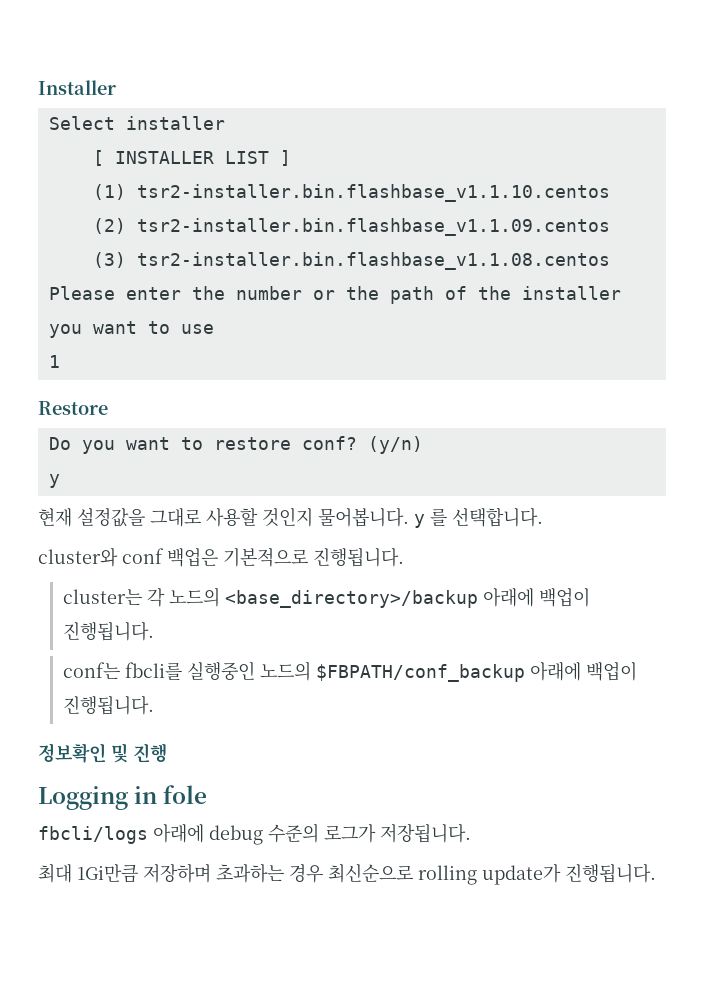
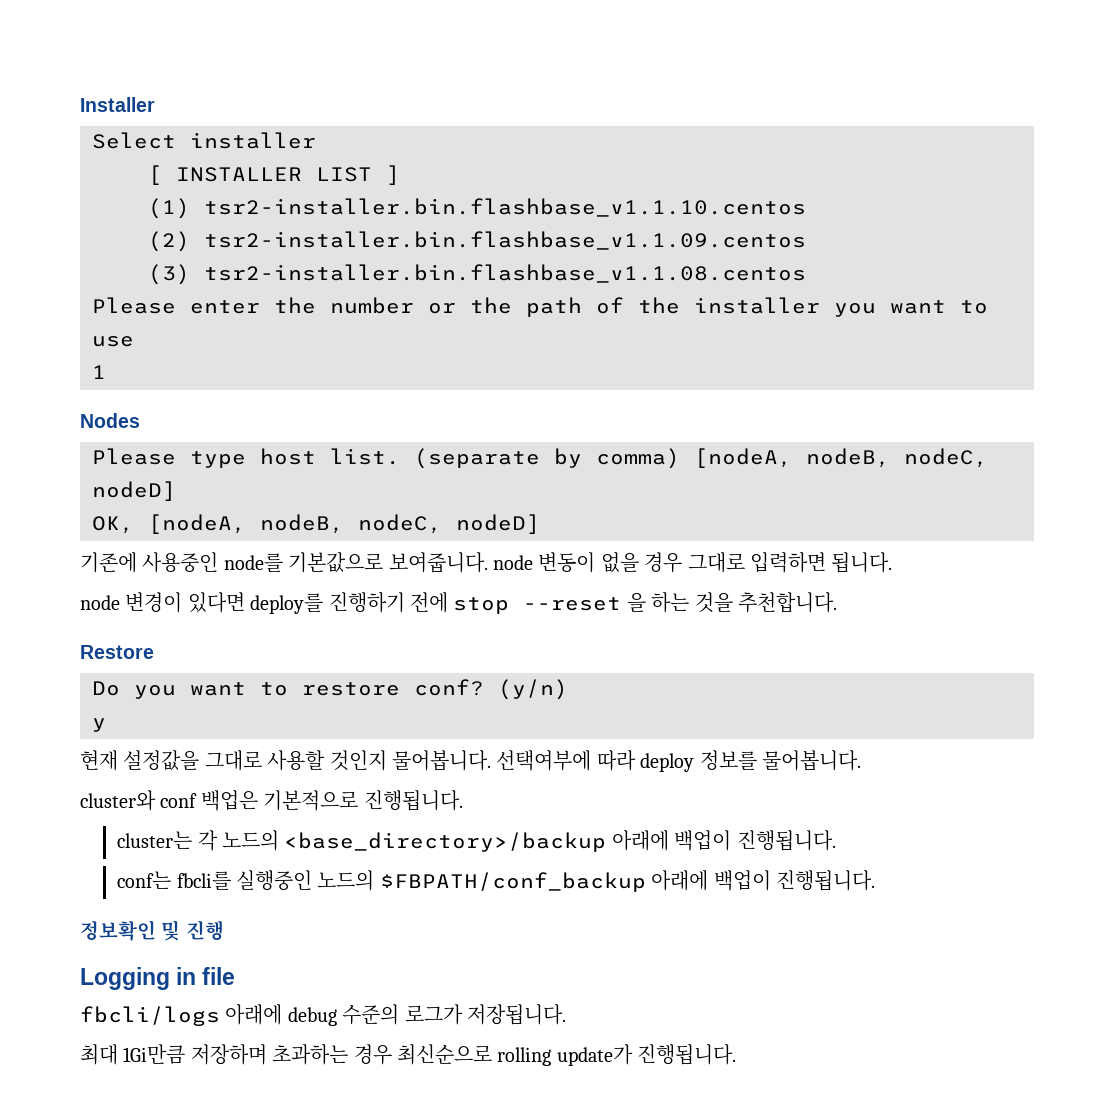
+ Nodes
+ Please type host list. (separate by comma) [nodeA, nodeB, nodeC, nodeD]
+ OK, [nodeA, nodeB, nodeC, nodeD]
+ 기존에 사용중인 node를 기본값으로 보여줍니다. node 변동이 없을 경우 그대로 입력하면 됩니다.
+ node 변경이 있다면 deploy를 진행하기 전에 stop --reset 을 하는 것을 추천합니다.
- 현재 설정값을 그대로 사용할 것인지 물어봅니다. y 를 선택합니다.
+ 현재 설정값을 그대로 사용할 것인지 물어봅니다. 선택여부에 따라 deploy 정보를 물어봅니다.
- Logging in fole
+ Logging in file

